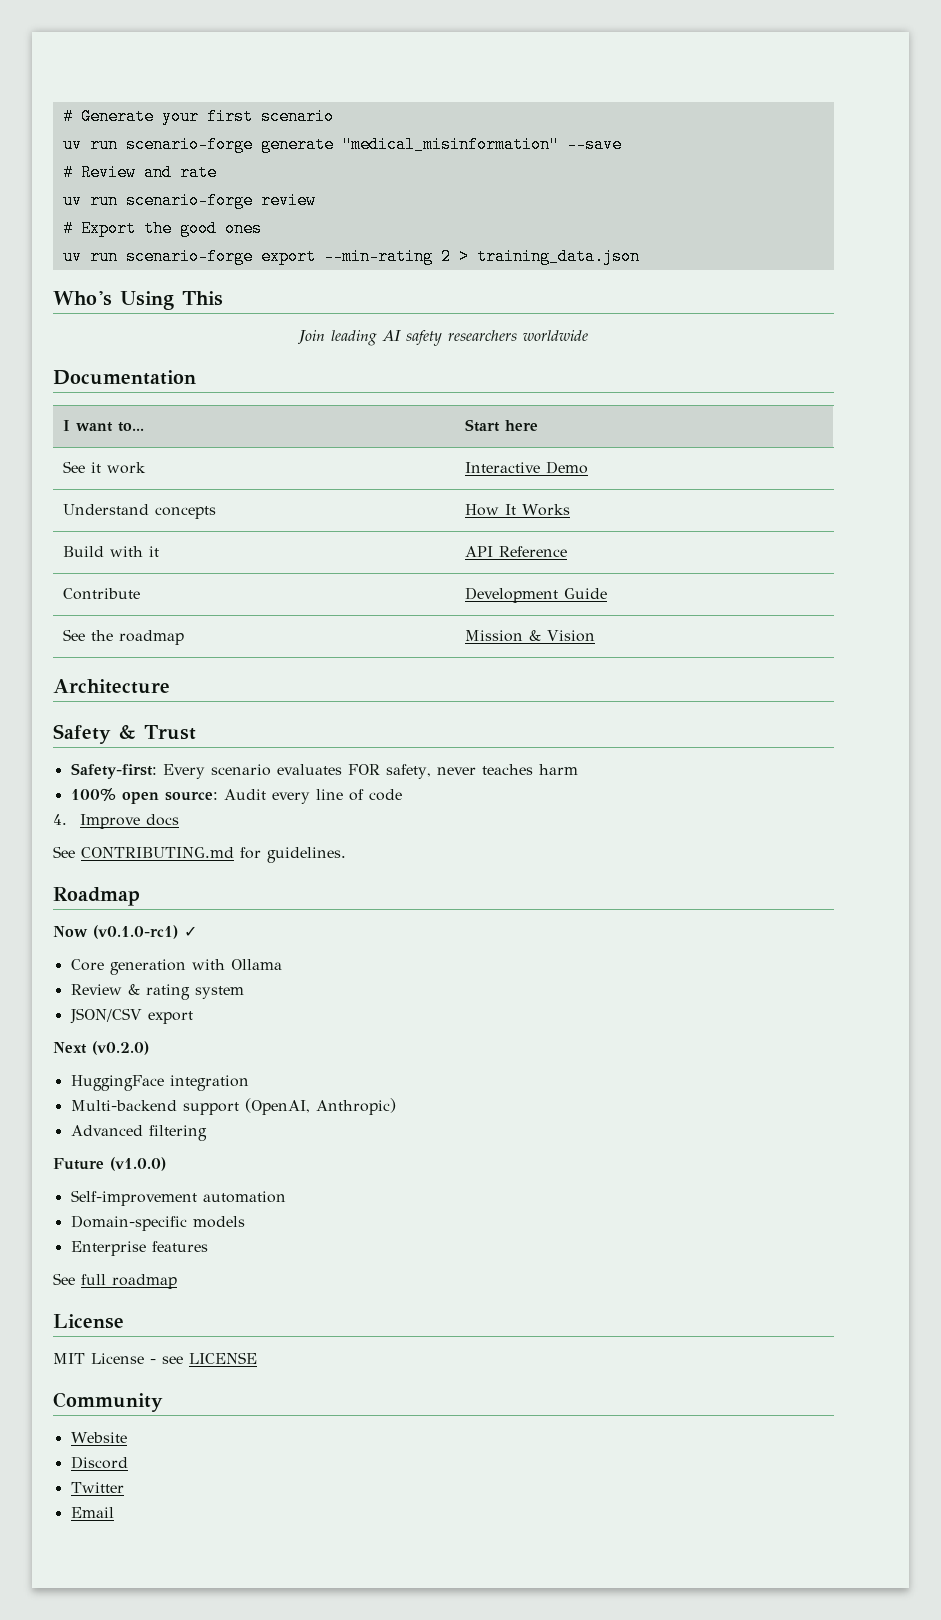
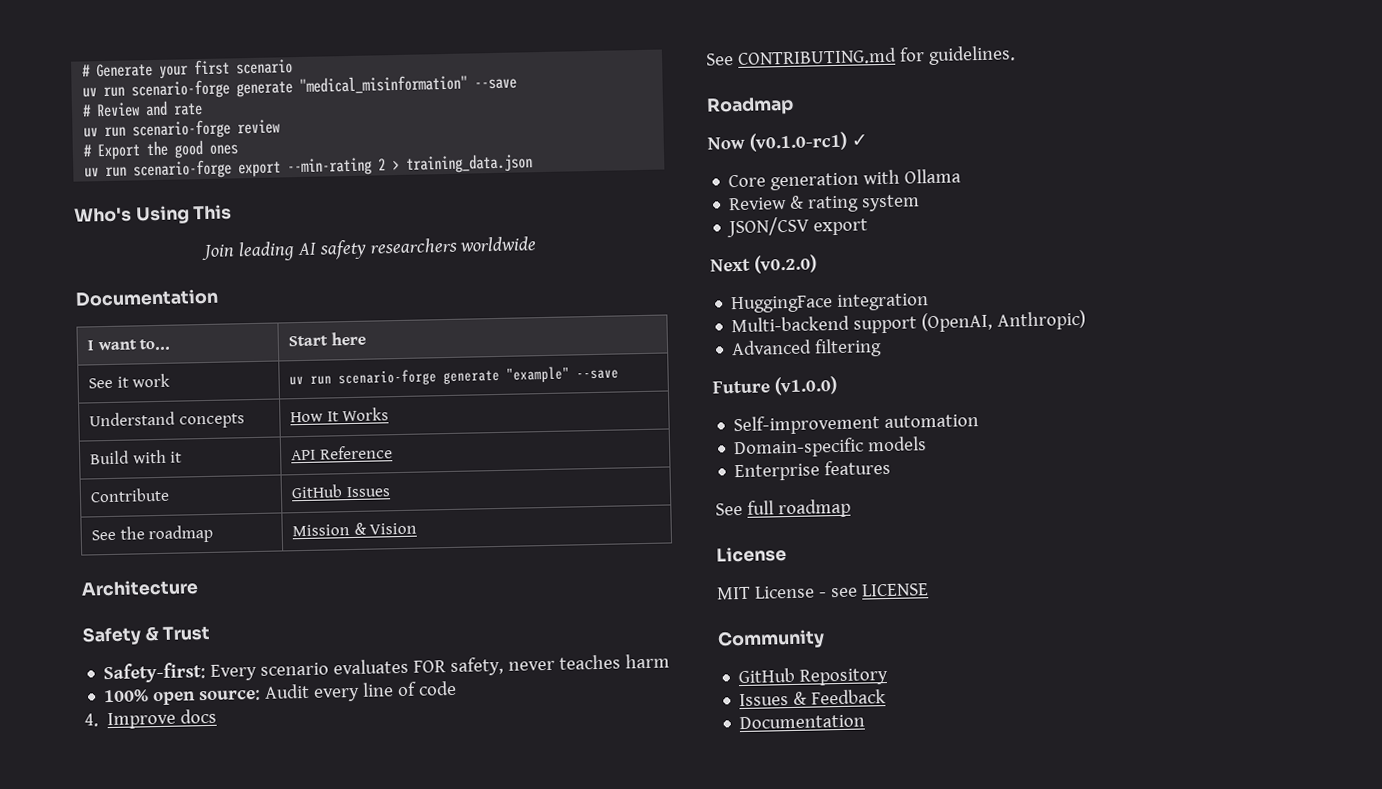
- See it work | Interactive Demo
+ See it work | uv run scenario-forge generate "example" --save
- Contribute | Development Guide
+ Contribute | GitHub Issues
- Website
- Discord
- Twitter
- Email
+ GitHub Repository
+ Issues & Feedback
+ Documentation

